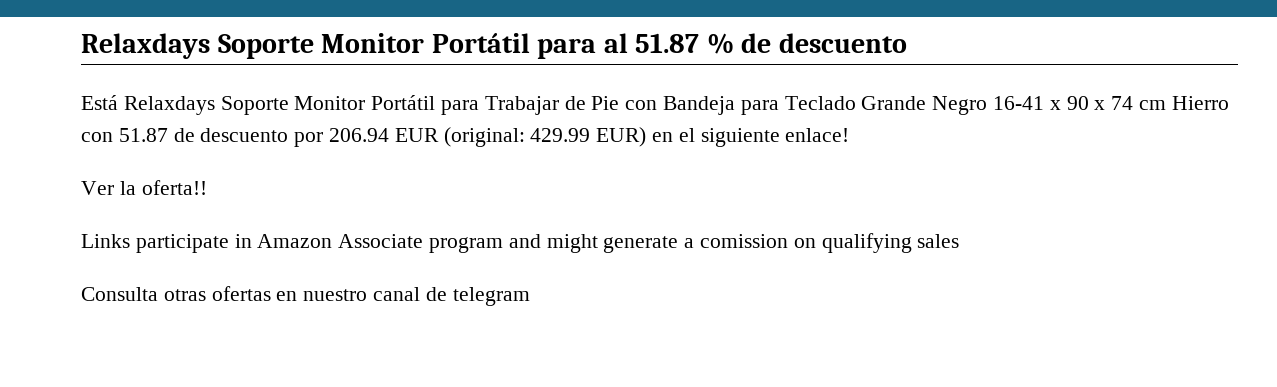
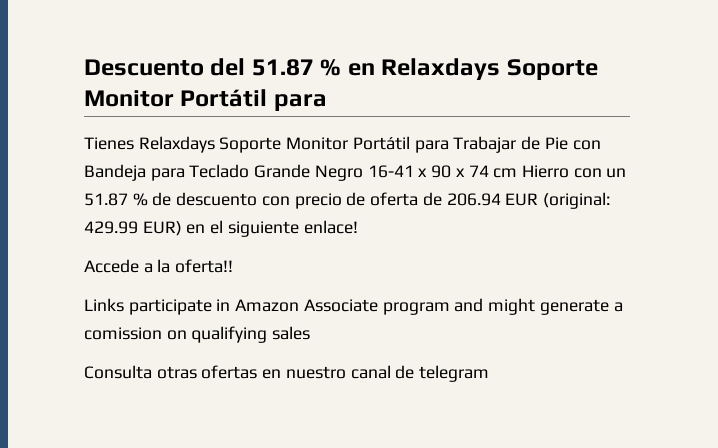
- Relaxdays Soporte Monitor Portátil para al 51.87 % de descuento
- Está Relaxdays Soporte Monitor Portátil para Trabajar de Pie con Bandeja para Teclado Grande Negro 16-41 x 90 x 74 cm Hierro con 51.87 de descuento por 206.94 EUR (original: 429.99 EUR) en el siguiente enlace!
+ Descuento del 51.87 % en Relaxdays Soporte Monitor Portátil para
+ Tienes Relaxdays Soporte Monitor Portátil para Trabajar de Pie con Bandeja para Teclado Grande Negro 16-41 x 90 x 74 cm Hierro con un 51.87 % de descuento con precio de oferta de 206.94 EUR (original: 429.99 EUR) en el siguiente enlace!
- Ver la oferta!!
+ Accede a la oferta!!

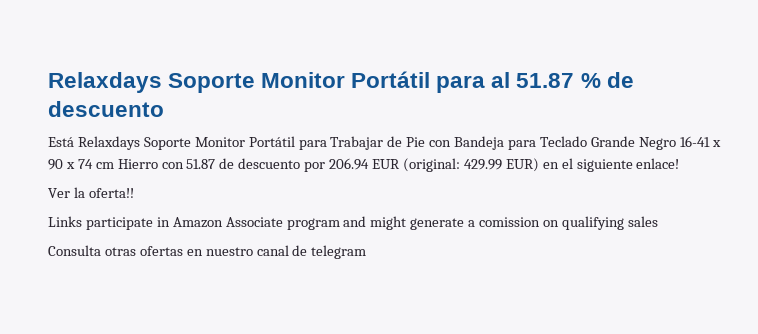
- Descuento del 51.87 % en Relaxdays Soporte Monitor Portátil para
- Tienes Relaxdays Soporte Monitor Portátil para Trabajar de Pie con Bandeja para Teclado Grande Negro 16-41 x 90 x 74 cm Hierro con un 51.87 % de descuento con precio de oferta de 206.94 EUR (original: 429.99 EUR) en el siguiente enlace!
+ Relaxdays Soporte Monitor Portátil para al 51.87 % de descuento
+ Está Relaxdays Soporte Monitor Portátil para Trabajar de Pie con Bandeja para Teclado Grande Negro 16-41 x 90 x 74 cm Hierro con 51.87 de descuento por 206.94 EUR (original: 429.99 EUR) en el siguiente enlace!
- Accede a la oferta!!
+ Ver la oferta!!

